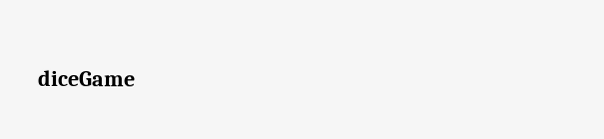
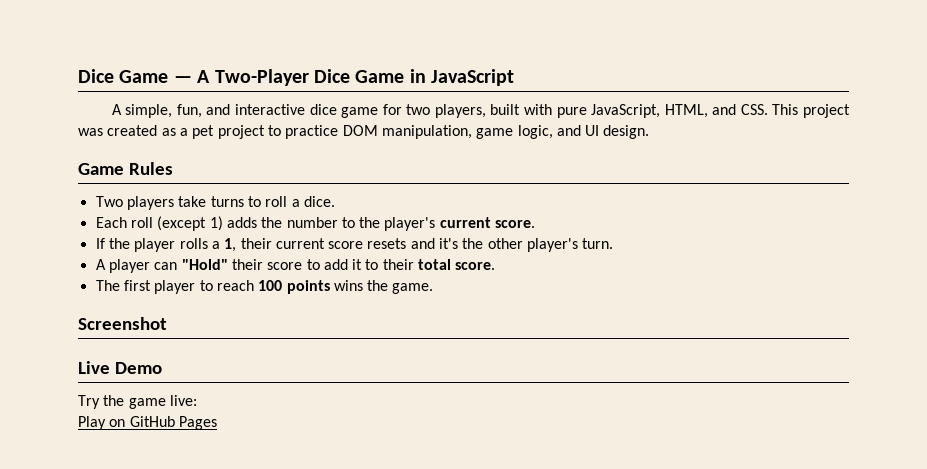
- diceGame
+ Dice Game — A Two-Player Dice Game in JavaScript
+ A simple, fun, and interactive dice game for two players, built with pure JavaScript, HTML, and CSS. This project was created as a pet project to practice DOM manipulation, game logic, and UI design.
+ Game Rules
+ Two players take turns to roll a dice.
+ Each roll (except 1) adds the number to the player's current score.
+ If the player rolls a 1, their current score resets and it's the other player's turn.
+ A player can "Hold" their score to add it to their total score.
+ The first player to reach 100 points wins the game.
+ Screenshot
+ Live Demo
+ Try the game live:
+ Play on GitHub Pages

